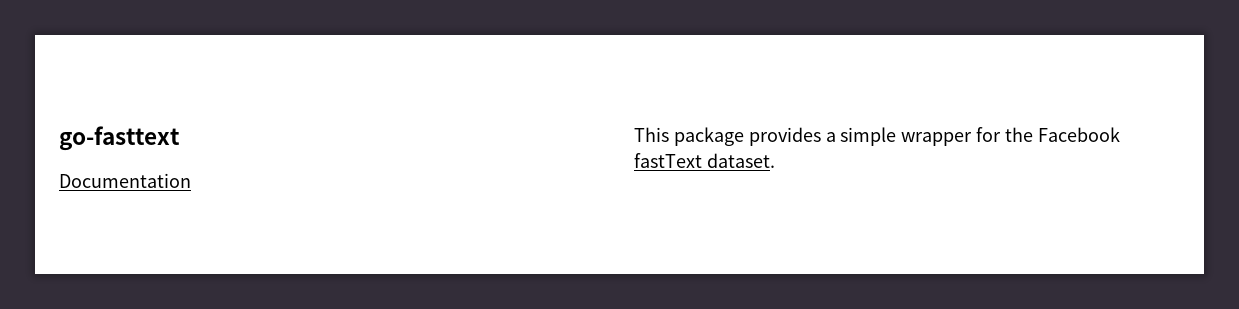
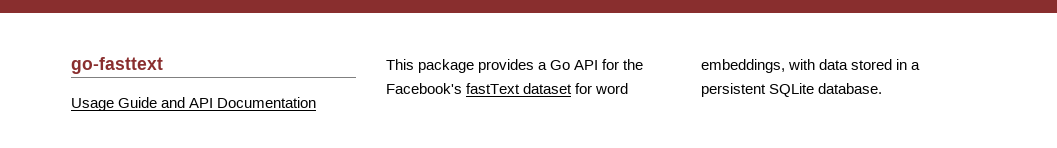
- Documentation
+ Usage Guide and API Documentation
- This package provides a simple wrapper for the Facebook fastText dataset.
+ This package provides a Go API for the Facebook's fastText dataset for word embeddings, with data stored in a persistent SQLite database.

